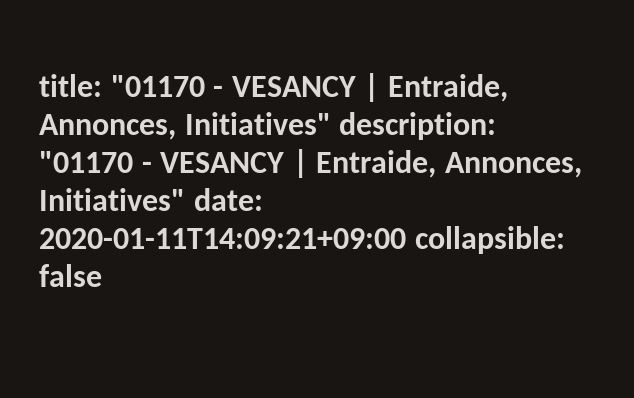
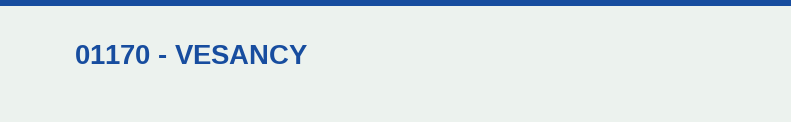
- title: "01170 - VESANCY | Entraide, Annonces, Initiatives" description: "01170 - VESANCY | Entraide, Annonces, Initiatives" date: 2020-01-11T14:09:21+09:00 collapsible: false
+ 01170 - VESANCY

